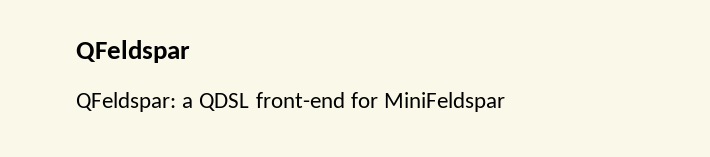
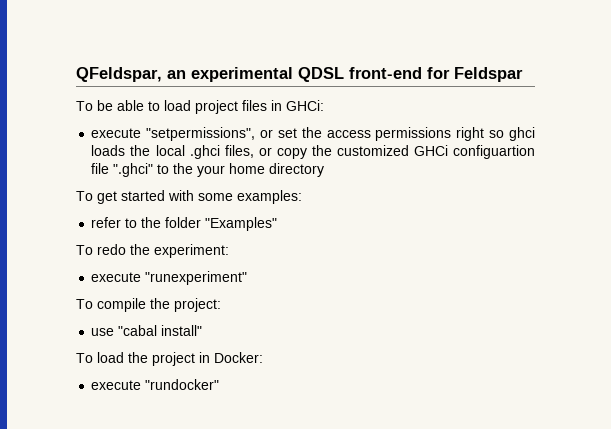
- QFeldspar
- QFeldspar: a QDSL front-end for MiniFeldspar
+ QFeldspar, an experimental QDSL front-end for Feldspar
+ To be able to load project files in GHCi:
+ execute "setpermissions", or set the access permissions right so ghci loads the local .ghci files, or copy the customized GHCi configuartion file ".ghci" to the your home directory
+ To get started with some examples:
+ refer to the folder "Examples"
+ To redo the experiment:
+ execute "runexperiment"
+ To compile the project:
+ use "cabal install"
+ To load the project in Docker:
+ execute "rundocker"

